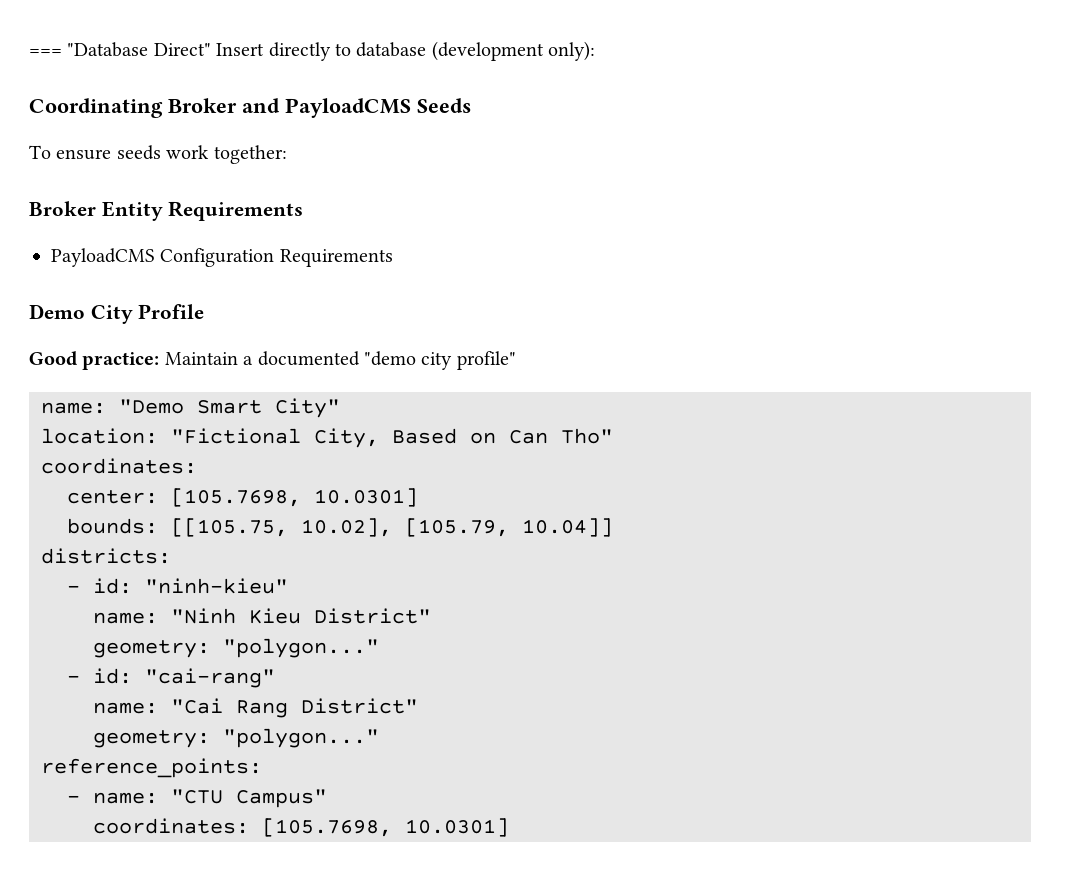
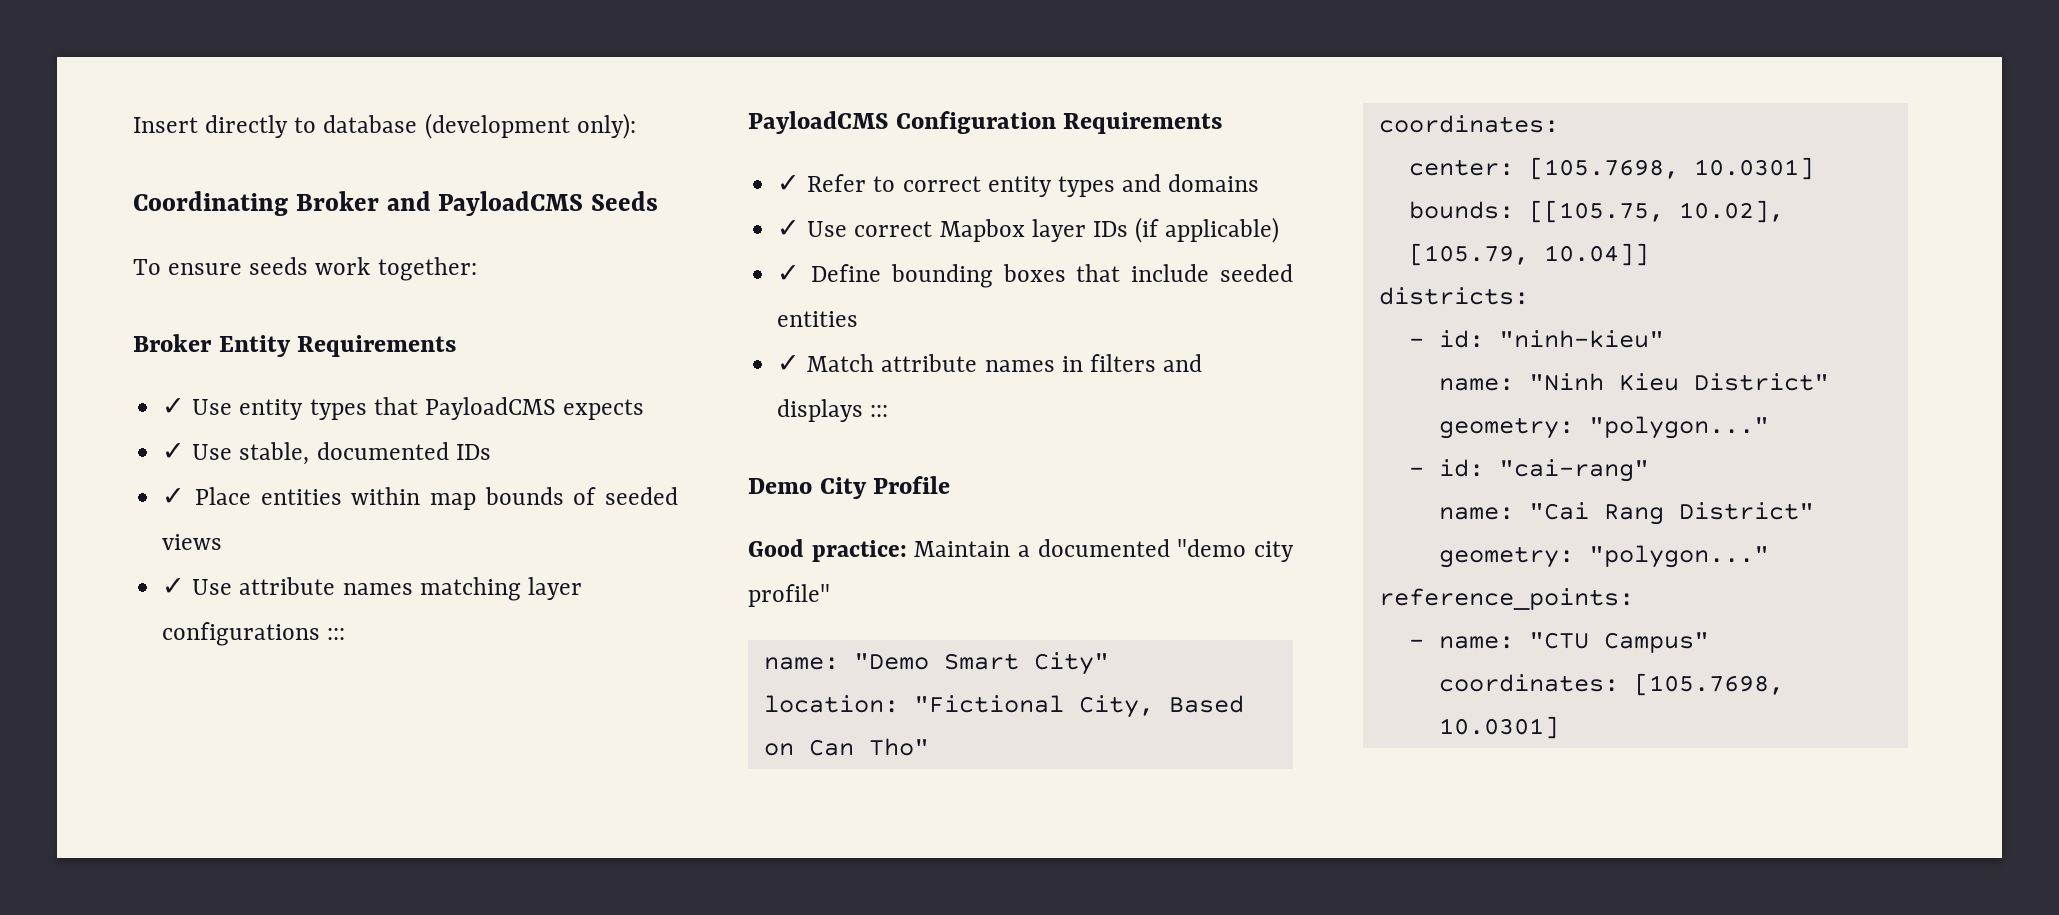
- === "Database Direct" Insert directly to database (development only):
+ Insert directly to database (development only):
+ ✓ Use entity types that PayloadCMS expects
+ ✓ Use stable, documented IDs
+ ✓ Place entities within map bounds of seeded views
+ ✓ Use attribute names matching layer configurations :::
  PayloadCMS Configuration Requirements
+ ✓ Refer to correct entity types and domains
+ ✓ Use correct Mapbox layer IDs (if applicable)
+ ✓ Define bounding boxes that include seeded entities
+ ✓ Match attribute names in filters and displays :::

